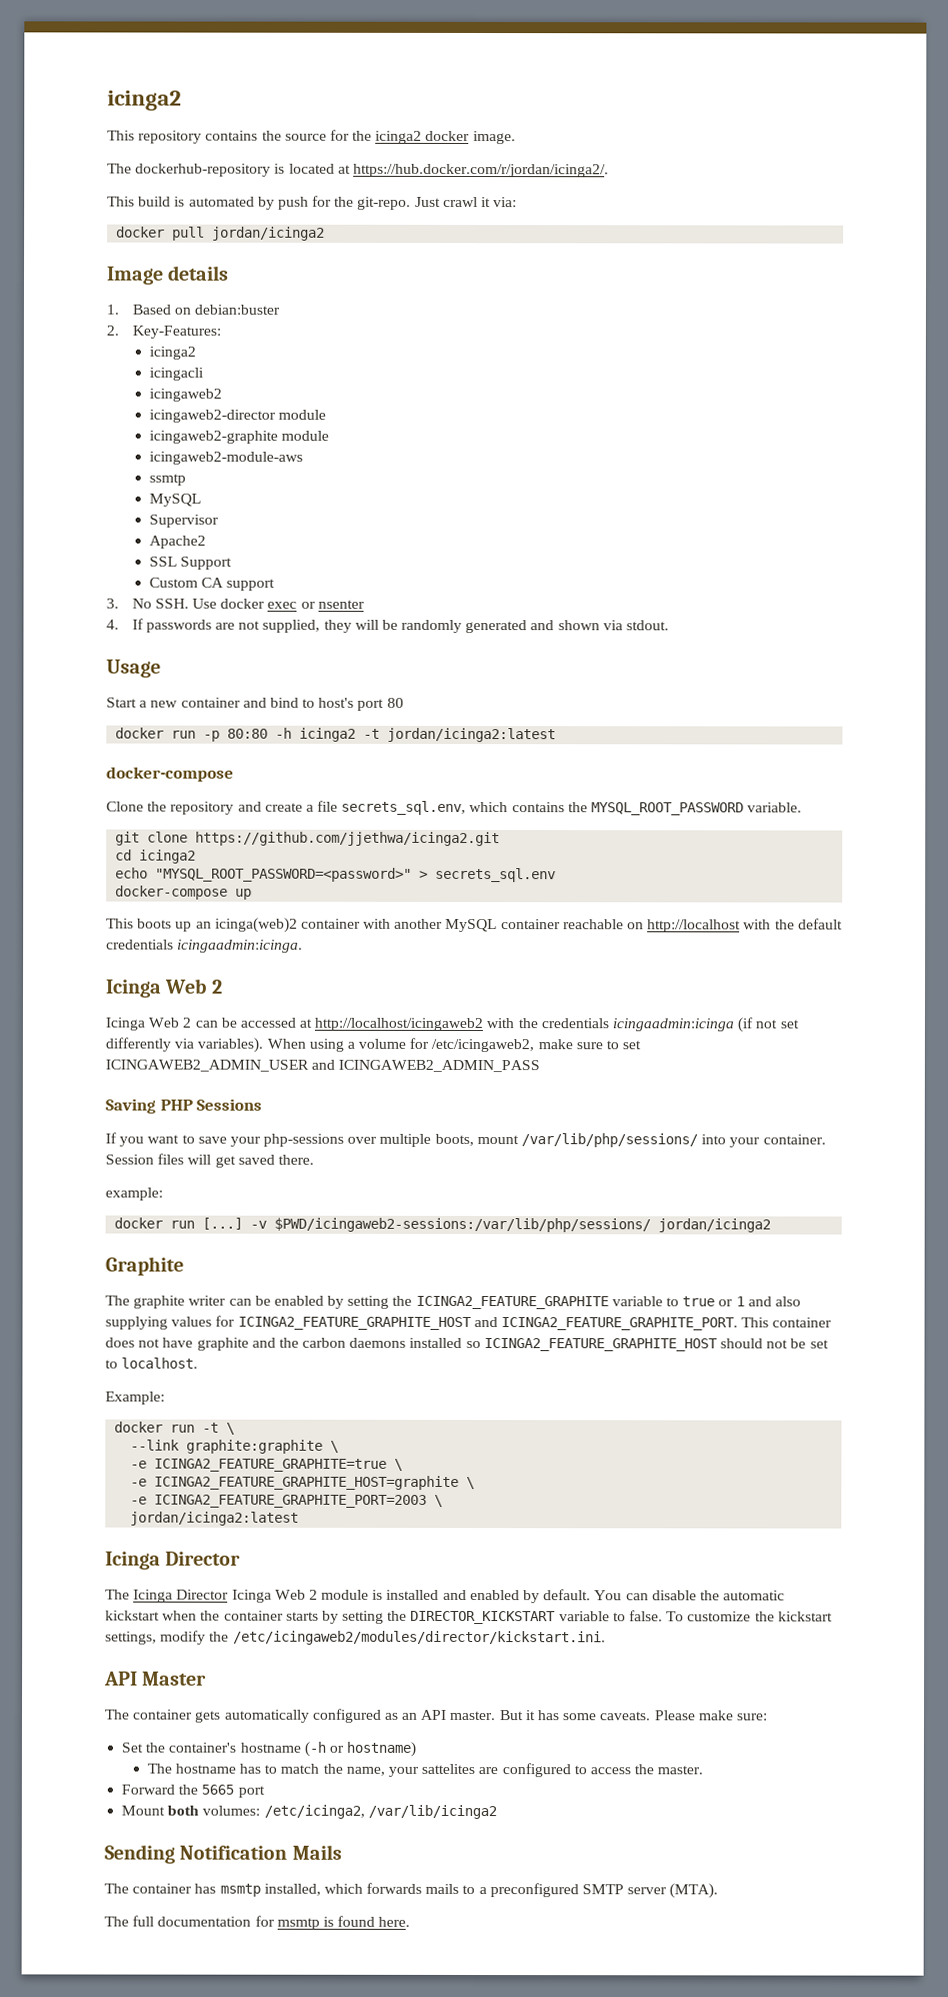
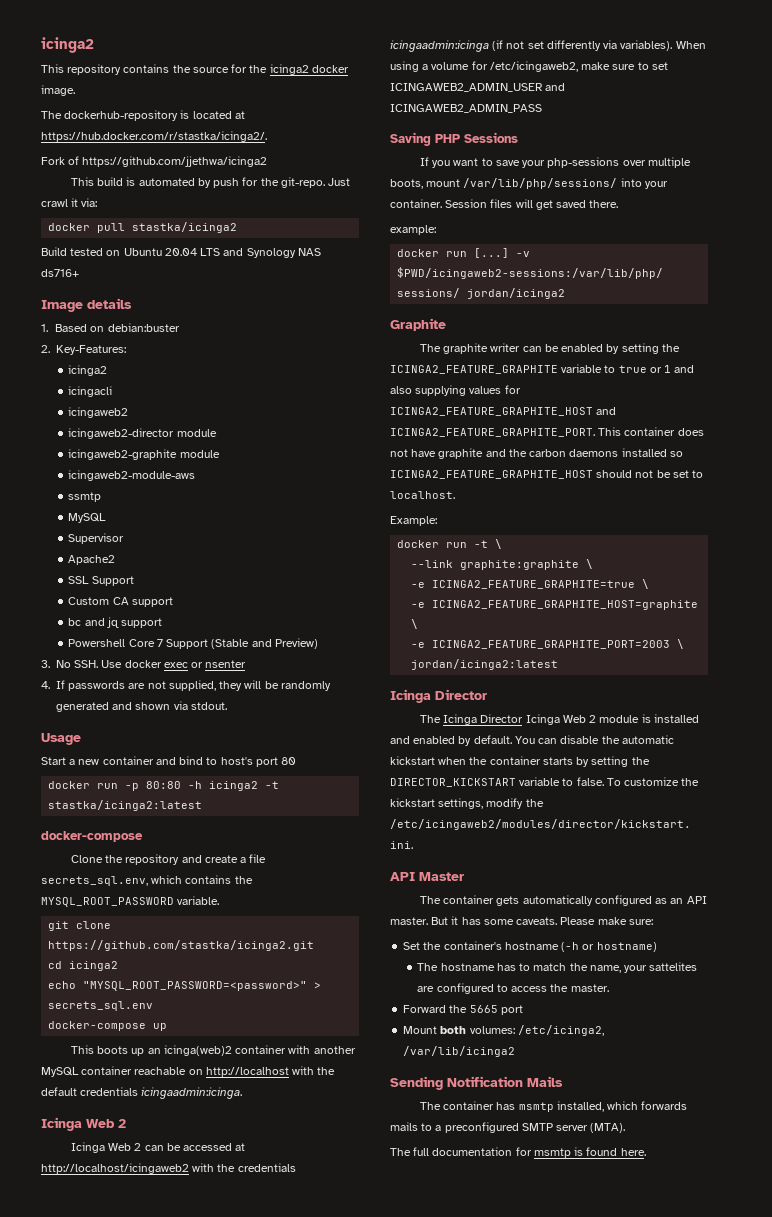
- The dockerhub-repository is located at https://hub.docker.com/r/jordan/icinga2/.
+ The dockerhub-repository is located at https://hub.docker.com/r/stastka/icinga2/.
+ Fork of https://github.com/jjethwa/icinga2
- docker pull jordan/icinga2
+ docker pull stastka/icinga2
+ Build tested on Ubuntu 20.04 LTS and Synology NAS ds716+
+ bc and jq support
+ Powershell Core 7 Support (Stable and Preview)
- docker run -p 80:80 -h icinga2 -t jordan/icinga2:latest
+ docker run -p 80:80 -h icinga2 -t stastka/icinga2:latest
- git clone https://github.com/jjethwa/icinga2.git
+ git clone https://github.com/stastka/icinga2.git

